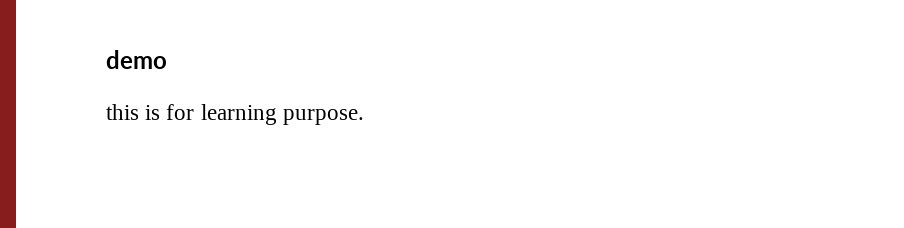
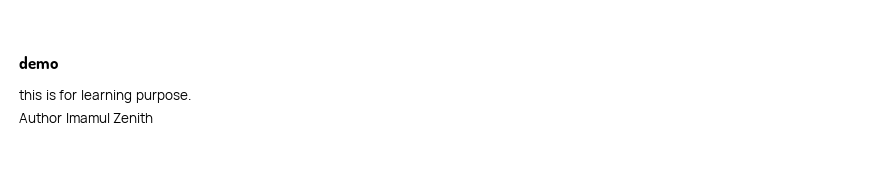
+ Author Imamul Zenith

